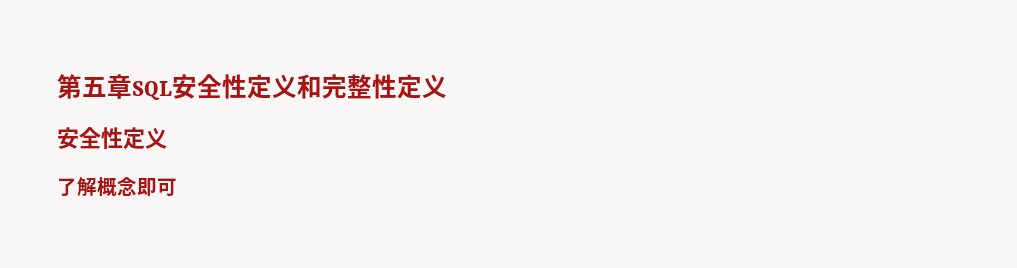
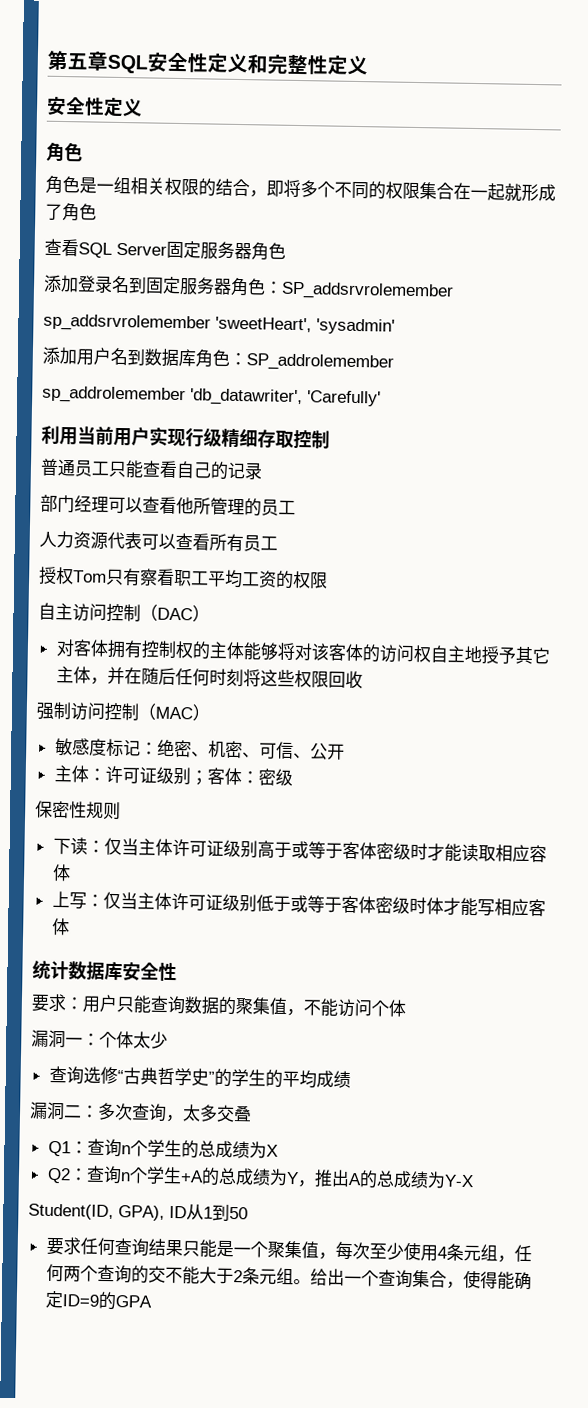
  第五章SQL安全性定义和完整性定义
  安全性定义
- 了解概念即可
+ 角色
+ 角色是一组相关权限的结合，即将多个不同的权限集合在一起就形成了角色
+ 查看SQL Server固定服务器角色
+ 添加登录名到固定服务器角色：SP_addsrvrolemember
+ sp_addsrvrolemember 'sweetHeart', 'sysadmin'
+ 添加用户名到数据库角色：SP_addrolemember
+ sp_addrolemember 'db_datawriter', 'Carefully'
+ 利用当前用户实现行级精细存取控制
+ 普通员工只能查看自己的记录
+ 部门经理可以查看他所管理的员工
+ 人力资源代表可以查看所有员工
+ 授权Tom只有察看职工平均工资的权限
+ 自主访问控制（DAC）
+ 对客体拥有控制权的主体能够将对该客体的访问权自主地授予其它主体，并在随后任何时刻将这些权限回收
+ 强制访问控制（MAC）
+ 敏感度标记：绝密、机密、可信、公开
+ 主体：许可证级别；客体：密级
+ 保密性规则
+ 下读：仅当主体许可证级别高于或等于客体密级时才能读取相应容体
+ 上写：仅当主体许可证级别低于或等于客体密级时体才能写相应客体
+ 统计数据库安全性
+ 要求：用户只能查询数据的聚集值，不能访问个体
+ 漏洞一：个体太少
+ 查询选修“古典哲学史”的学生的平均成绩
+ 漏洞二：多次查询，太多交叠
+ Q1：查询n个学生的总成绩为X
+ Q2：查询n个学生+A的总成绩为Y，推出A的总成绩为Y-X
+ Student(ID, GPA), ID从1到50
+ 要求任何查询结果只能是一个聚集值，每次至少使用4条元组，任何两个查询的交不能大于2条元组。给出一个查询集合，使得能确定ID=9的GPA

